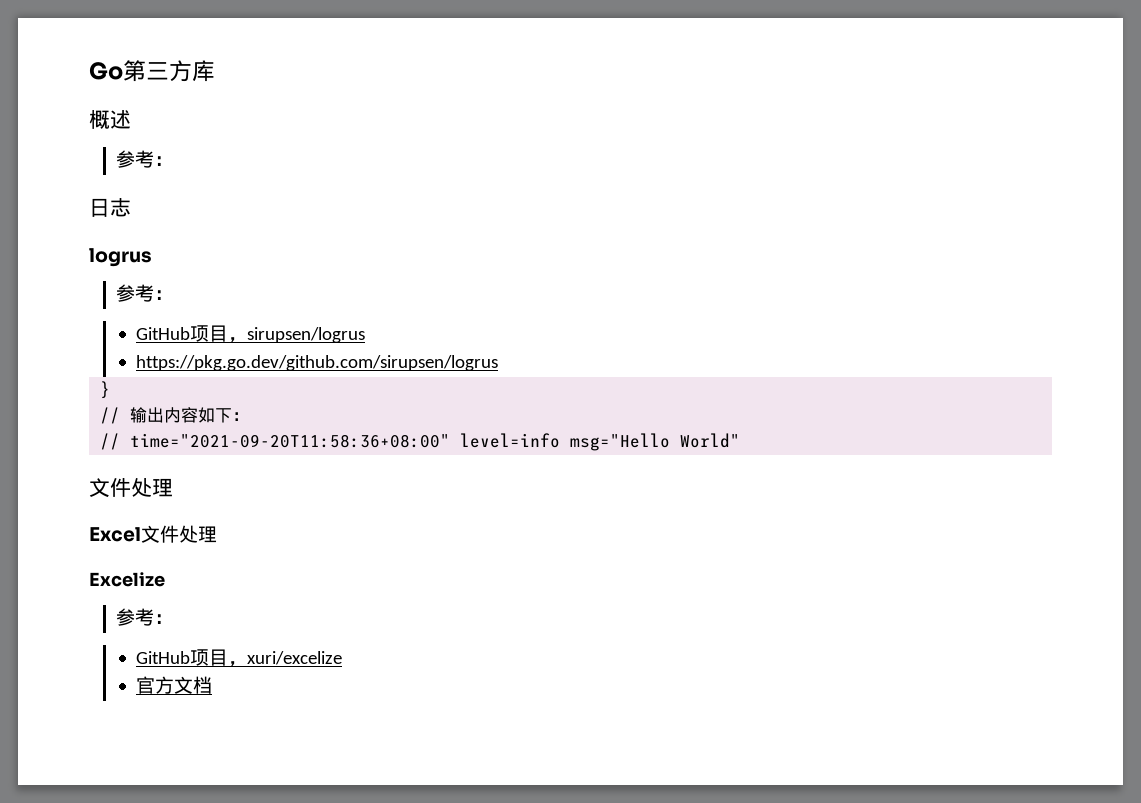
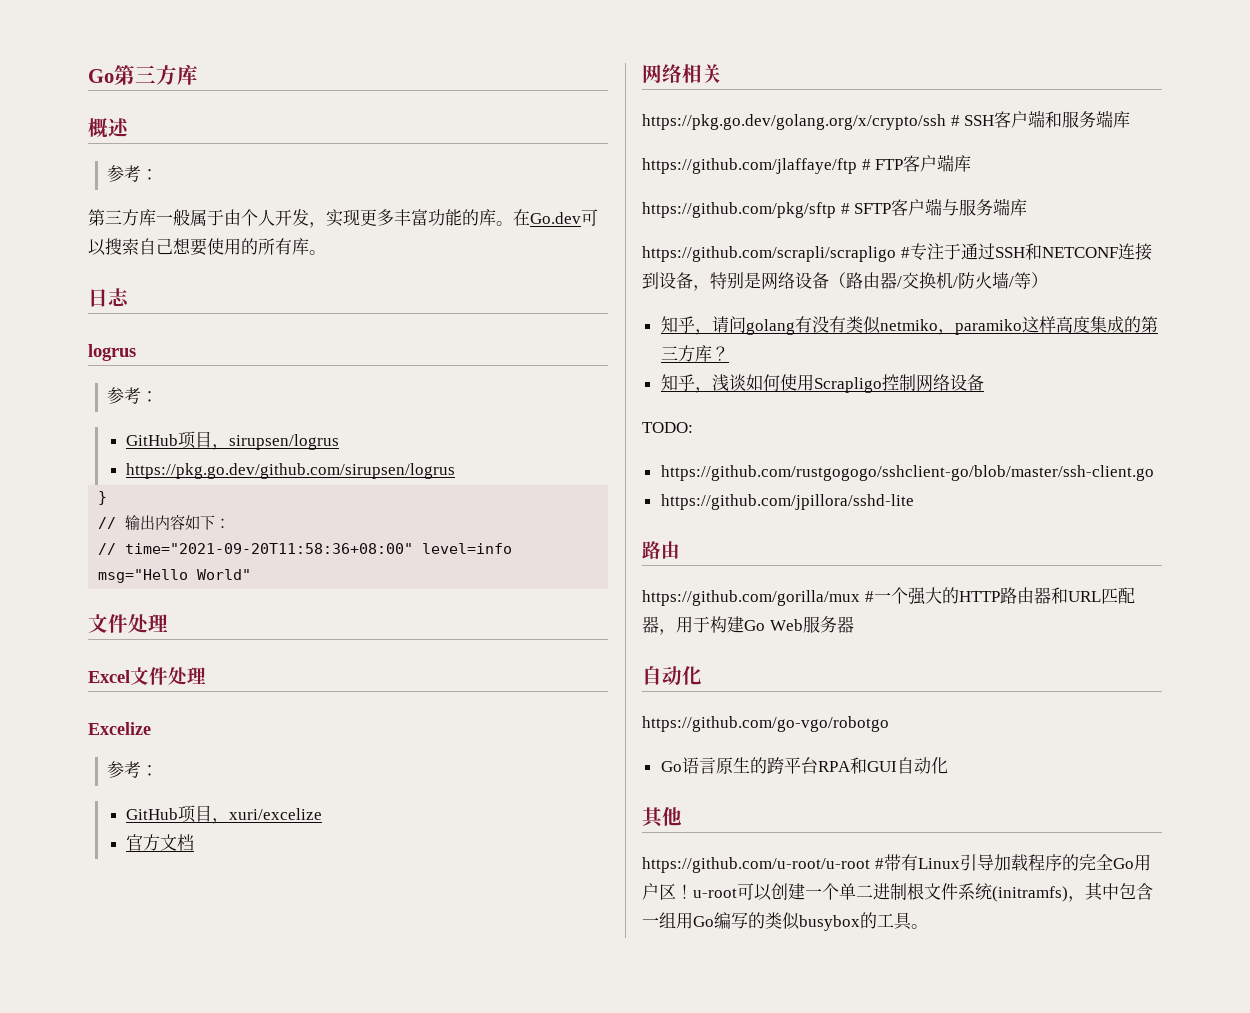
+ 第三方库一般属于由个人开发，实现更多丰富功能的库。在Go.dev可以搜索自己想要使用的所有库。
+ 网络相关
+ https://pkg.go.dev/golang.org/x/crypto/ssh # SSH客户端和服务端库
+ https://github.com/jlaffaye/ftp # FTP客户端库
+ https://github.com/pkg/sftp # SFTP客户端与服务端库
+ https://github.com/scrapli/scrapligo #专注于通过SSH和NETCONF连接到设备，特别是网络设备（路由器/交换机/防火墙/等）
+ 知乎，请问golang有没有类似netmiko，paramiko这样高度集成的第三方库？
+ 知乎，浅谈如何使用Scrapligo控制网络设备
+ TODO:
+ https://github.com/rustgogogo/sshclient-go/blob/master/ssh-client.go
+ https://github.com/jpillora/sshd-lite
+ 路由
+ https://github.com/gorilla/mux #一个强大的HTTP路由器和URL匹配器，用于构建Go Web服务器
+ 自动化
+ https://github.com/go-vgo/robotgo
+ Go语言原生的跨平台RPA和GUI自动化
+ 其他
+ https://github.com/u-root/u-root #带有Linux引导加载程序的完全Go用户区！u-root可以创建一个单二进制根文件系统(initramfs)，其中包含一组用Go编写的类似busybox的工具。

